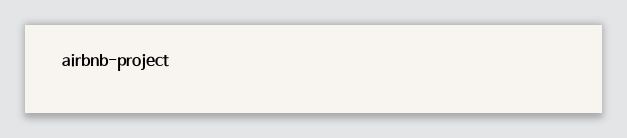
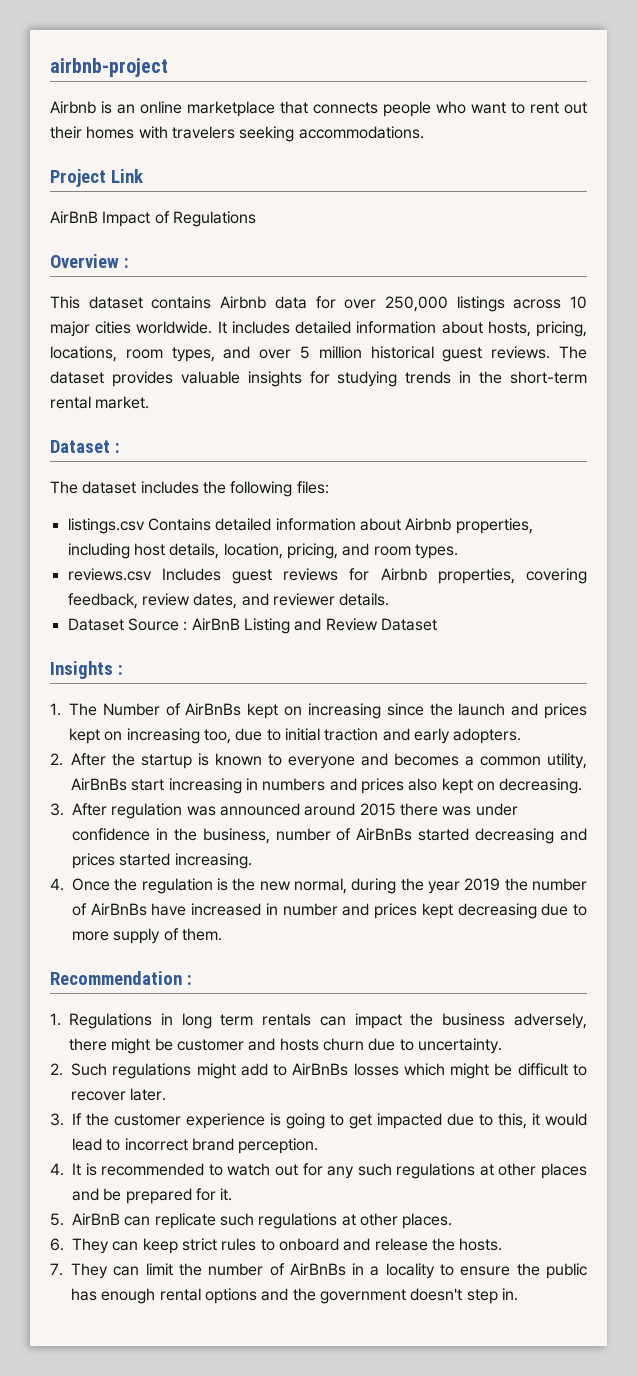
+ Airbnb is an online marketplace that connects people who want to rent out their homes with travelers seeking accommodations.
+ Project Link
+ AirBnB Impact of Regulations
+ Overview :
+ This dataset contains Airbnb data for over 250,000 listings across 10 major cities worldwide. It includes detailed information about hosts, pricing, locations, room types, and over 5 million historical guest reviews. The dataset provides valuable insights for studying trends in the short-term rental market.
+ Dataset :
+ The dataset includes the following files:
+ listings.csv Contains detailed information about Airbnb properties, including host details, location, pricing, and room types.
+ reviews.csv Includes guest reviews for Airbnb properties, covering feedback, review dates, and reviewer details.
+ Dataset Source : AirBnB Listing and Review Dataset
+ Insights :
+ 1. The Number of AirBnBs kept on increasing since the launch and prices kept on increasing too, due to initial traction and early adopters.
+ 2. After the startup is known to everyone and becomes a common utility, AirBnBs start increasing in numbers and prices also kept on decreasing.
+ 3. After regulation was announced around 2015 there was under confidence in the business, number of AirBnBs started decreasing and prices started increasing.
+ 4. Once the regulation is the new normal, during the year 2019 the number of AirBnBs have increased in number and prices kept decreasing due to more supply of them.
+ Recommendation :
+ 1. Regulations in long term rentals can impact the business adversely, there might be customer and hosts churn due to uncertainty.
+ 2. Such regulations might add to AirBnBs losses which might be difficult to recover later.
+ 3. If the customer experience is going to get impacted due to this, it would lead to incorrect brand perception.
+ 4. It is recommended to watch out for any such regulations at other places and be prepared for it.
+ 5. AirBnB can replicate such regulations at other places.
+ 6. They can keep strict rules to onboard and release the hosts.
+ 7. They can limit the number of AirBnBs in a locality to ensure the public has enough rental options and the government doesn't step in.

